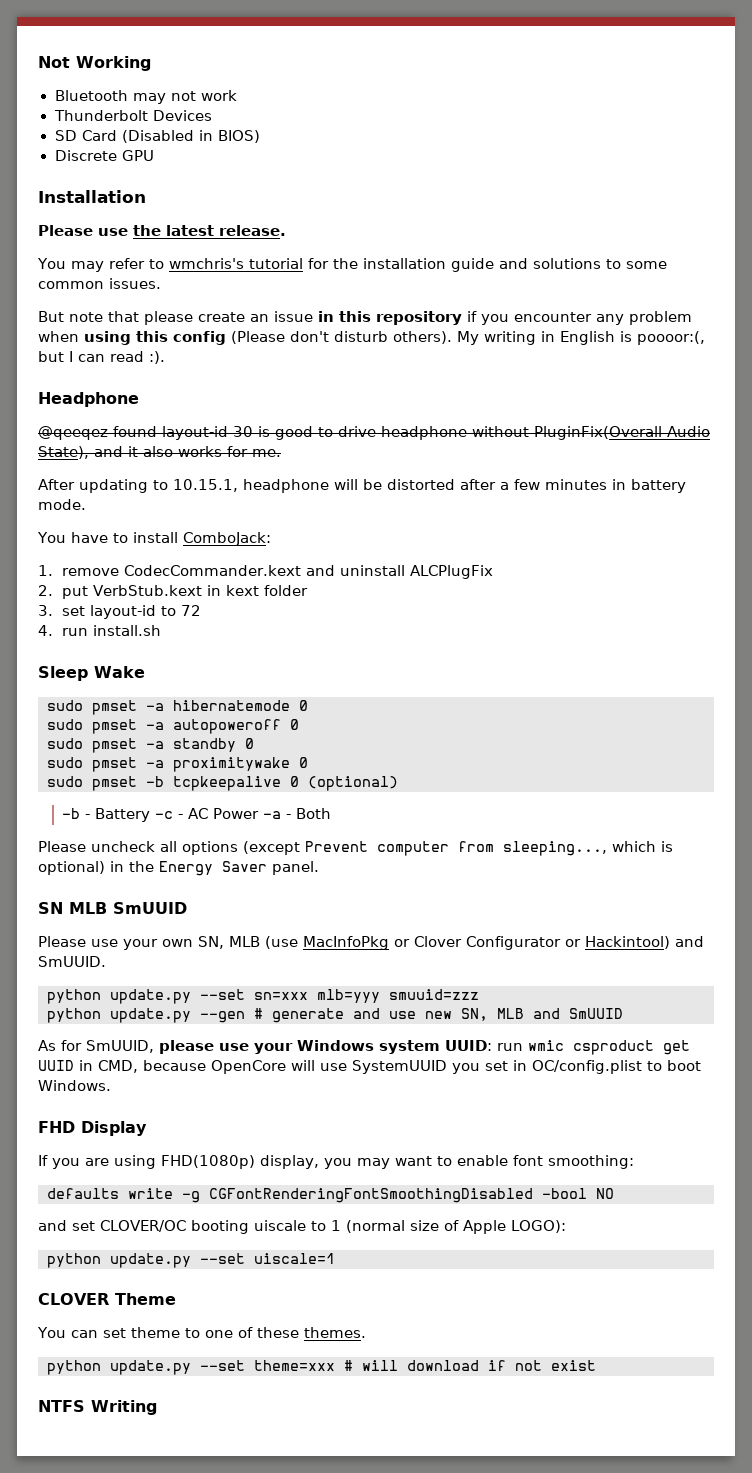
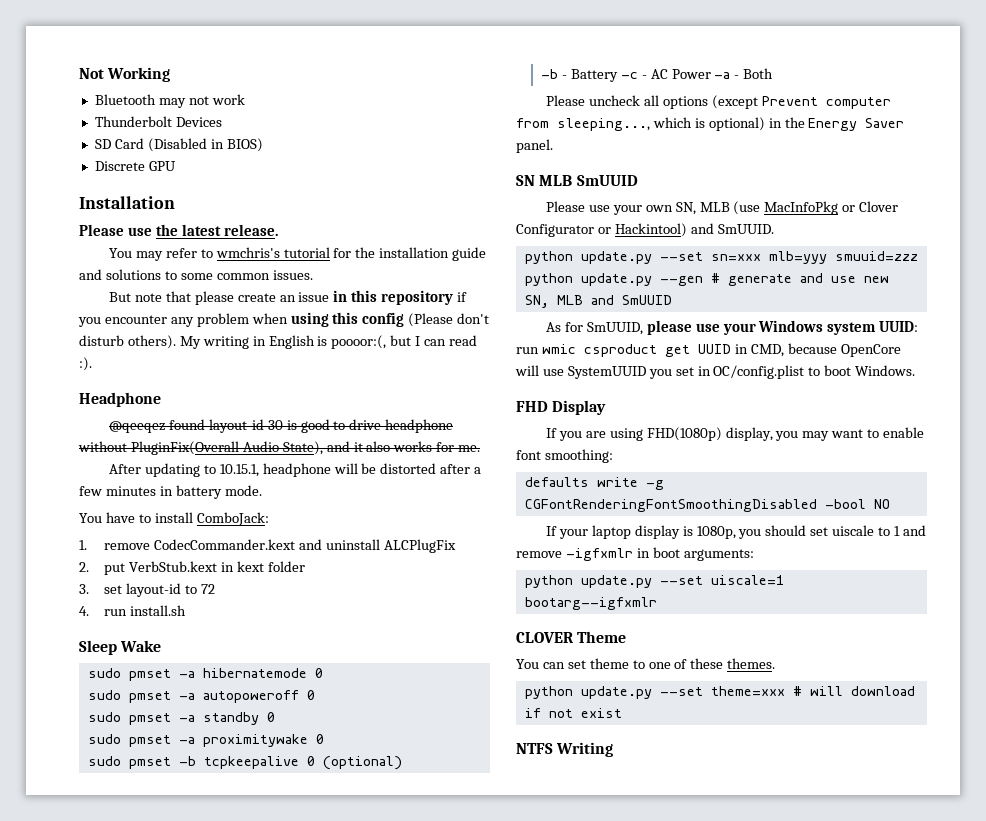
- and set CLOVER/OC booting uiscale to 1 (normal size of Apple LOGO):
+ If your laptop display is 1080p, you should set uiscale to 1 and remove -igfxmlr in boot arguments:
- python update.py --set uiscale=1
+ python update.py --set uiscale=1 bootarg--igfxmlr

